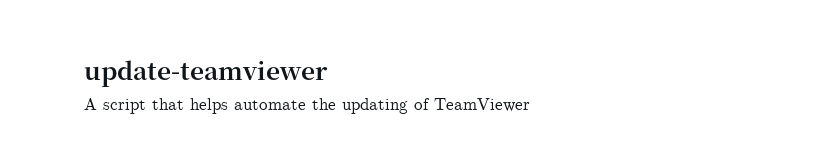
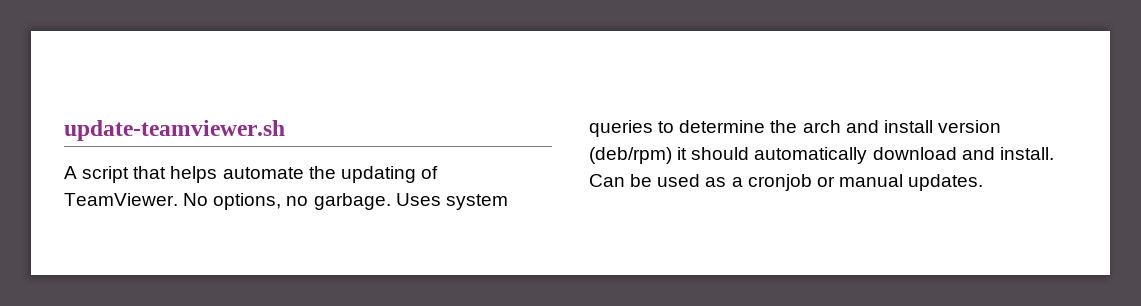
- update-teamviewer
+ update-teamviewer.sh
- A script that helps automate the updating of TeamViewer
+ A script that helps automate the updating of TeamViewer. No options, no garbage. Uses system queries to determine the arch and install version (deb/rpm) it should automatically download and install. Can be used as a cronjob or manual updates.

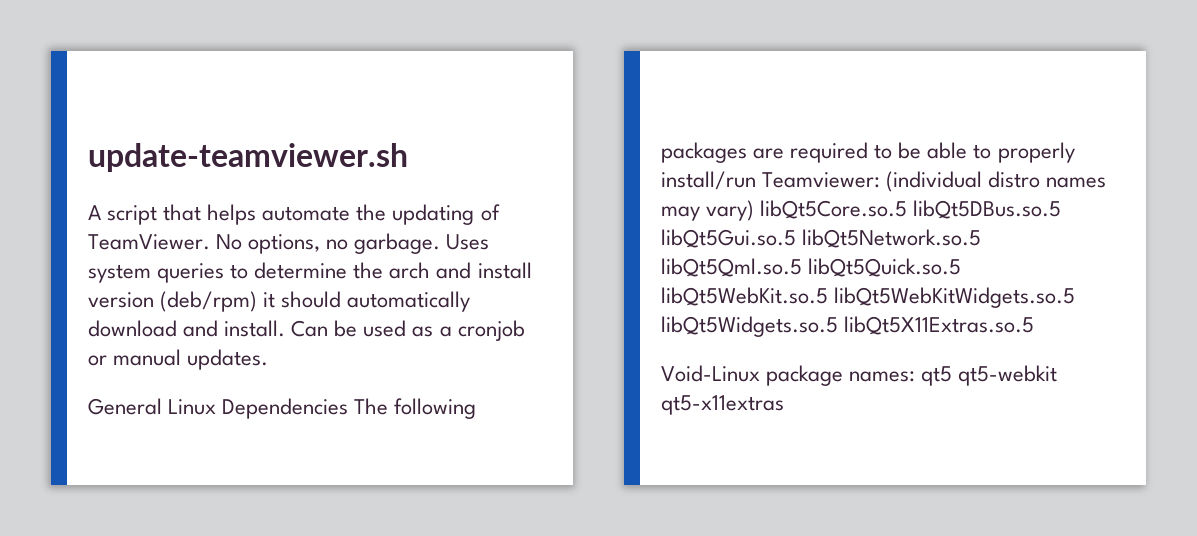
+ General Linux Dependencies The following packages are required to be able to properly install/run Teamviewer: (individual distro names may vary) libQt5Core.so.5 libQt5DBus.so.5 libQt5Gui.so.5 libQt5Network.so.5 libQt5Qml.so.5 libQt5Quick.so.5 libQt5WebKit.so.5 libQt5WebKitWidgets.so.5 libQt5Widgets.so.5 libQt5X11Extras.so.5
+ Void-Linux package names: qt5 qt5-webkit qt5-x11extras

